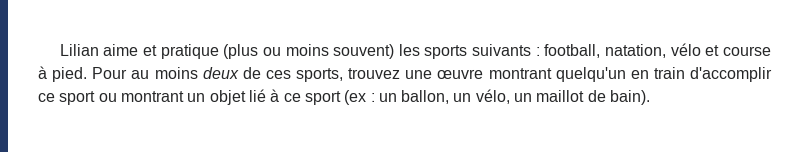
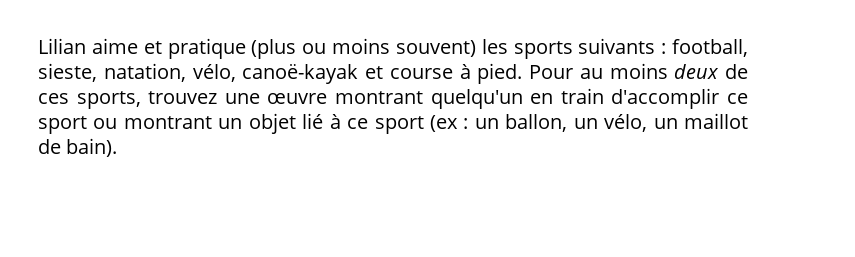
- Lilian aime et pratique (plus ou moins souvent) les sports suivants : football, natation, vélo et course à pied.
+ Lilian aime et pratique (plus ou moins souvent) les sports suivants : football, sieste, natation, vélo, canoë-kayak et course à pied.

